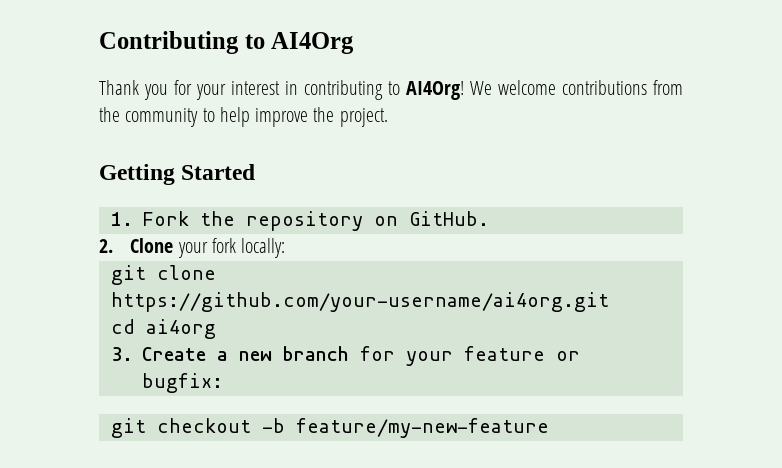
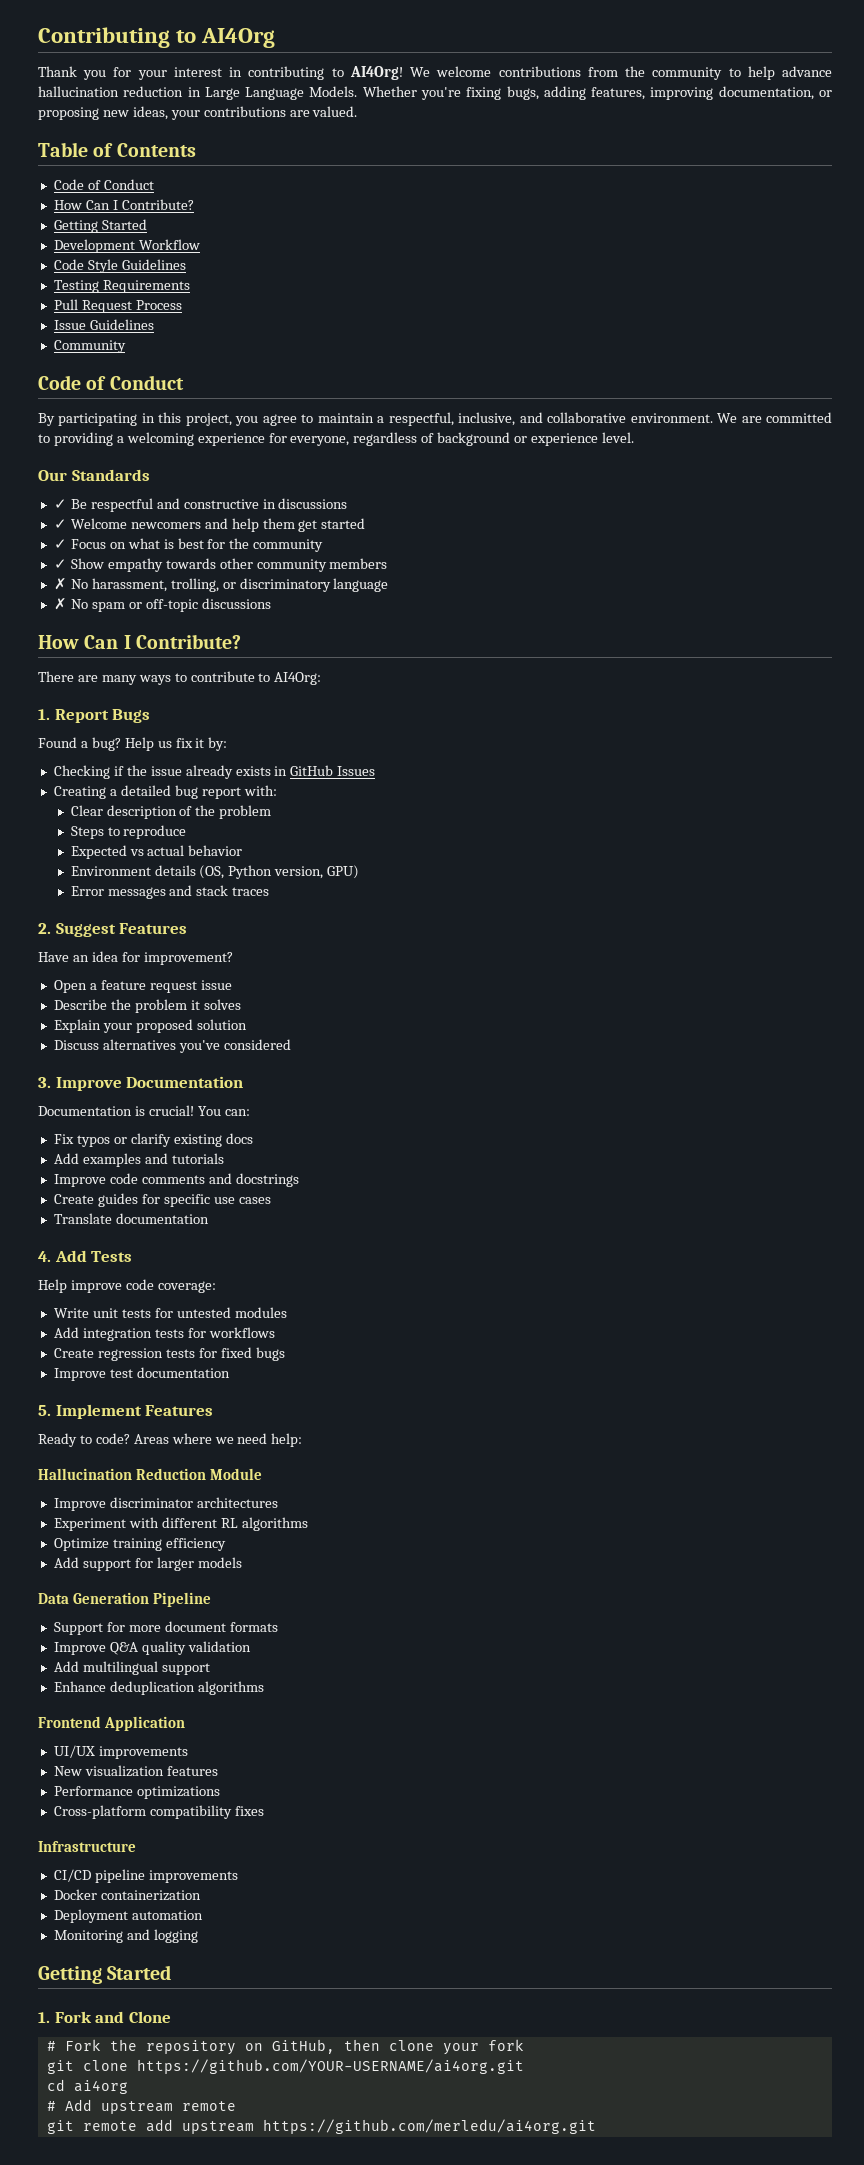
- We welcome contributions from the community to help improve the project.
+ We welcome contributions from the community to help advance hallucination reduction in Large Language Models. Whether you're fixing bugs, adding features, improving documentation, or proposing new ideas, your contributions are valued.
+ Table of Contents
+ Code of Conduct
+ How Can I Contribute?
  Getting Started
- 1. Fork the repository on GitHub.
- 2. Clone your fork locally:
+ Development Workflow
+ Code Style Guidelines
+ Testing Requirements
+ Pull Request Process
+ Issue Guidelines
+ Community
+ Code of Conduct
+ By participating in this project, you agree to maintain a respectful, inclusive, and collaborative environment. We are committed to providing a welcoming experience for everyone, regardless of background or experience level.
+ Our Standards
+ ✓ Be respectful and constructive in discussions
+ ✓ Welcome newcomers and help them get started
+ ✓ Focus on what is best for the community
+ ✓ Show empathy towards other community members
+ ✗ No harassment, trolling, or discriminatory language
+ ✗ No spam or off-topic discussions
+ How Can I Contribute?
+ There are many ways to contribute to AI4Org:
+ 1. Report Bugs
+ Found a bug? Help us fix it by:
+ Checking if the issue already exists in GitHub Issues
+ Creating a detailed bug report with:
+ Clear description of the problem
+ Steps to reproduce
+ Expected vs actual behavior
+ Environment details (OS, Python version, GPU)
+ Error messages and stack traces
+ 2. Suggest Features
+ Have an idea for improvement?
+ Open a feature request issue
+ Describe the problem it solves
+ Explain your proposed solution
+ Discuss alternatives you've considered
+ 3. Improve Documentation
+ Documentation is crucial! You can:
+ Fix typos or clarify existing docs
+ Add examples and tutorials
+ Improve code comments and docstrings
+ Create guides for specific use cases
+ Translate documentation
+ 4. Add Tests
+ Help improve code coverage:
+ Write unit tests for untested modules
+ Add integration tests for workflows
+ Create regression tests for fixed bugs
+ Improve test documentation
+ 5. Implement Features
+ Ready to code? Areas where we need help:
+ Hallucination Reduction Module
+ Improve discriminator architectures
+ Experiment with different RL algorithms
+ Optimize training efficiency
+ Add support for larger models
+ Data Generation Pipeline
+ Support for more document formats
+ Improve Q&A quality validation
+ Add multilingual support
+ Enhance deduplication algorithms
+ Frontend Application
+ UI/UX improvements
+ New visualization features
+ Performance optimizations
+ Cross-platform compatibility fixes
+ Infrastructure
+ CI/CD pipeline improvements
+ Docker containerization
+ Deployment automation
+ Monitoring and logging
+ Getting Started
+ 1. Fork and Clone
+ # Fork the repository on GitHub, then clone your fork
- git clone https://github.com/your-username/ai4org.git
+ git clone https://github.com/YOUR-USERNAME/ai4org.git
- 3. Create a new branch for your feature or bugfix:
- git checkout -b feature/my-new-feature
+ # Add upstream remote
+ git remote add upstream https://github.com/merledu/ai4org.git

